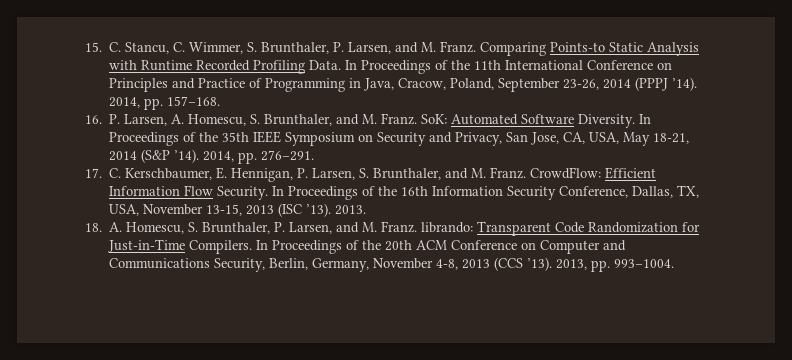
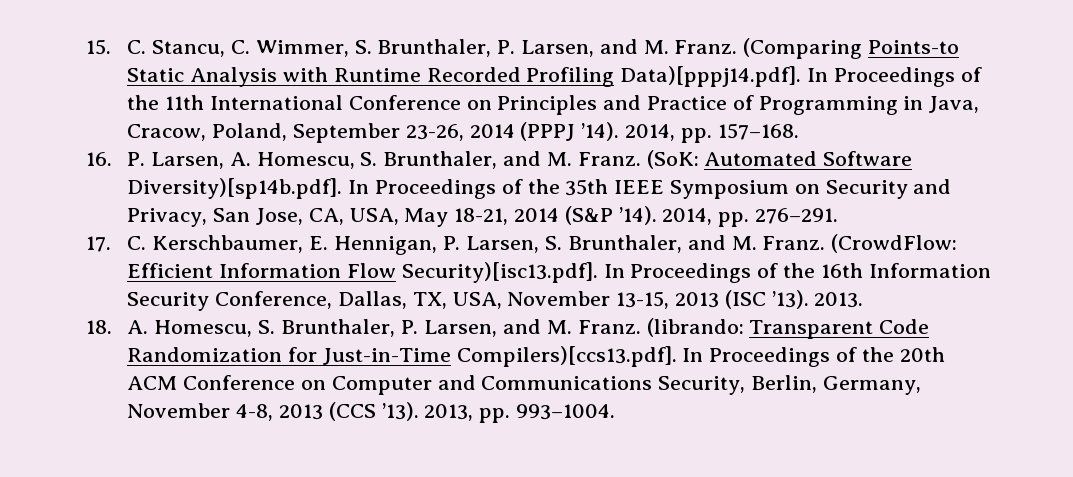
- Comparing Points-to Static Analysis with Runtime Recorded Profiling Data. In Proceedings of the 11th International Conference on Principles and Practice of Programming in Java, Cracow, Poland, September 23-26, 2014 (PPPJ ’14).
+ (Comparing Points-to Static Analysis with Runtime Recorded Profiling Data)[pppj14.pdf]. In Proceedings of the 11th International Conference on Principles and Practice of Programming in Java, Cracow, Poland, September 23-26, 2014 (PPPJ ’14).
- SoK: Automated Software Diversity. In Proceedings of the 35th IEEE Symposium on Security and Privacy, San Jose, CA, USA, May 18-21, 2014 (S&P ’14).
+ (SoK: Automated Software Diversity)[sp14b.pdf]. In Proceedings of the 35th IEEE Symposium on Security and Privacy, San Jose, CA, USA, May 18-21, 2014 (S&P ’14).
- CrowdFlow: Efficient Information Flow Security. In Proceedings of the 16th Information Security Conference, Dallas, TX, USA, November 13-15, 2013 (ISC ’13).
+ (CrowdFlow: Efficient Information Flow Security)[isc13.pdf]. In Proceedings of the 16th Information Security Conference, Dallas, TX, USA, November 13-15, 2013 (ISC ’13).
- 18. A. Homescu, S. Brunthaler, P. Larsen, and M. Franz. librando: Transparent Code Randomization for Just-in-Time Compilers. In Proceedings of the 20th ACM Conference on Computer and Communications Security, Berlin, Germany, November 4-8, 2013 (CCS ’13).
+ 18. A. Homescu, S. Brunthaler, P. Larsen, and M. Franz. (librando: Transparent Code Randomization for Just-in-Time Compilers)[ccs13.pdf]. In Proceedings of the 20th ACM Conference on Computer and Communications Security, Berlin, Germany, November 4-8, 2013 (CCS ’13).

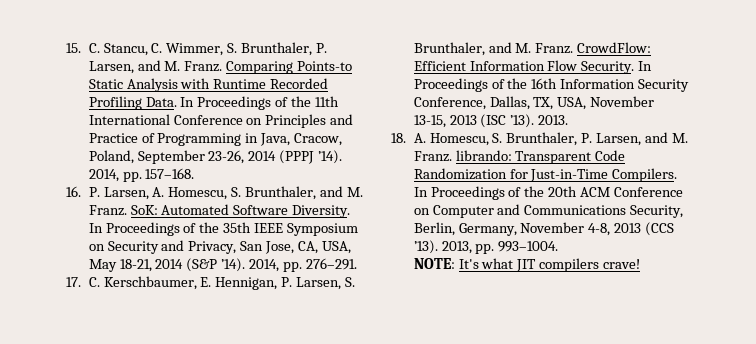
- (Comparing Points-to Static Analysis with Runtime Recorded Profiling Data)[pppj14.pdf]. In Proceedings of the 11th International Conference on Principles and Practice of Programming in Java, Cracow, Poland, September 23-26, 2014 (PPPJ ’14).
+ Comparing Points-to Static Analysis with Runtime Recorded Profiling Data. In Proceedings of the 11th International Conference on Principles and Practice of Programming in Java, Cracow, Poland, September 23-26, 2014 (PPPJ ’14).
- (SoK: Automated Software Diversity)[sp14b.pdf]. In Proceedings of the 35th IEEE Symposium on Security and Privacy, San Jose, CA, USA, May 18-21, 2014 (S&P ’14).
+ SoK: Automated Software Diversity. In Proceedings of the 35th IEEE Symposium on Security and Privacy, San Jose, CA, USA, May 18-21, 2014 (S&P ’14).
- (CrowdFlow: Efficient Information Flow Security)[isc13.pdf]. In Proceedings of the 16th Information Security Conference, Dallas, TX, USA, November 13-15, 2013 (ISC ’13).
+ CrowdFlow: Efficient Information Flow Security. In Proceedings of the 16th Information Security Conference, Dallas, TX, USA, November 13-15, 2013 (ISC ’13).
- 18. A. Homescu, S. Brunthaler, P. Larsen, and M. Franz. (librando: Transparent Code Randomization for Just-in-Time Compilers)[ccs13.pdf]. In Proceedings of the 20th ACM Conference on Computer and Communications Security, Berlin, Germany, November 4-8, 2013 (CCS ’13).
+ 18. A. Homescu, S. Brunthaler, P. Larsen, and M. Franz. librando: Transparent Code Randomization for Just-in-Time Compilers. In Proceedings of the 20th ACM Conference on Computer and Communications Security, Berlin, Germany, November 4-8, 2013 (CCS ’13).
+ NOTE: It's what JIT compilers crave!

